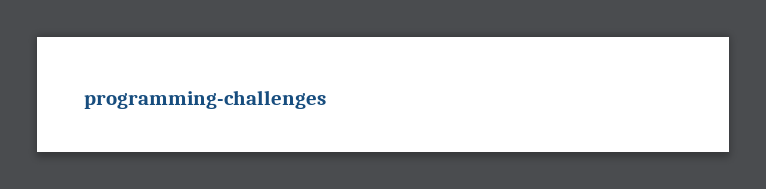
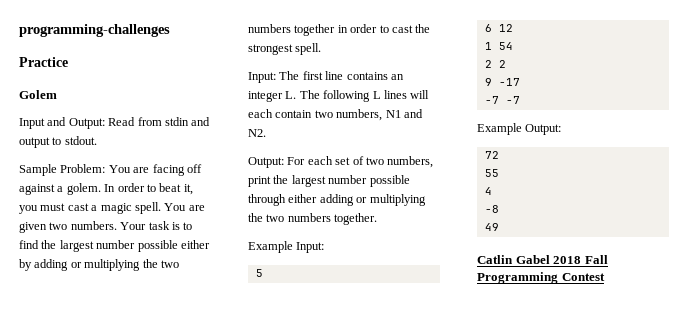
+ Practice
+ Golem
+ Input and Output: Read from stdin and output to stdout.
+ Sample Problem: You are facing off against a golem. In order to beat it, you must cast a magic spell. You are given two numbers. Your task is to find the largest number possible either by adding or multiplying the two numbers together in order to cast the strongest spell.
+ Input: The first line contains an integer L. The following L lines will each contain two numbers, N1 and N2.
+ Output: For each set of two numbers, print the largest number possible through either adding or multiplying the two numbers together.
+ Example Input:
+ 5
+ 6 12
+ 1 54
+ 2 2
+ 9 -17
+ -7 -7
+ Example Output:
+ 72
+ 55
+ 4
+ -8
+ 49
+ Catlin Gabel 2018 Fall Programming Contest

